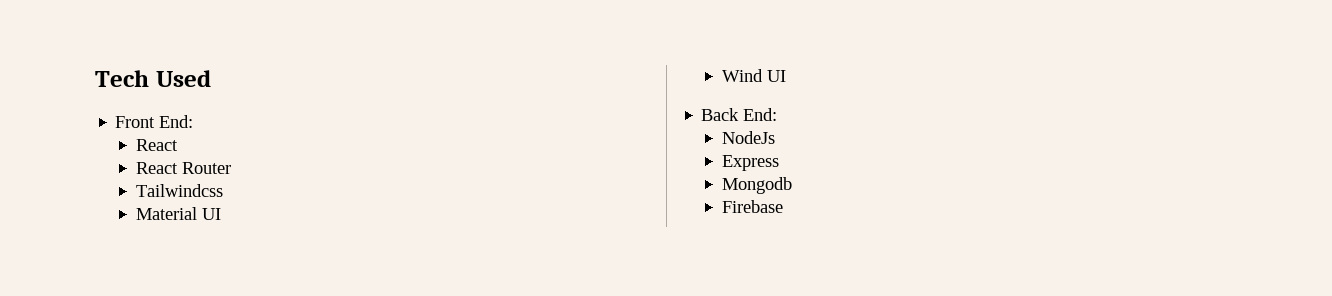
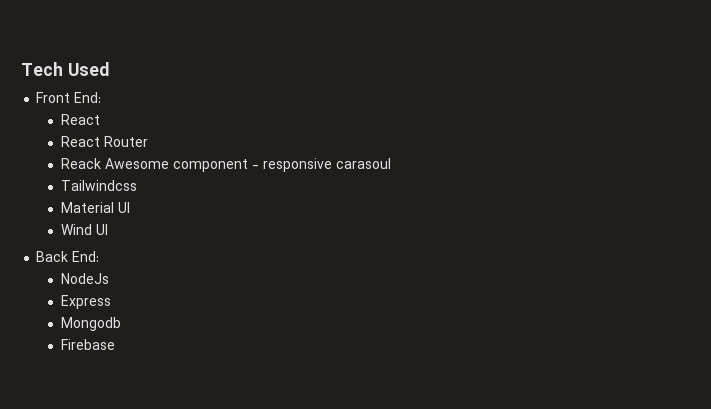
+ Reack Awesome component - responsive carasoul

